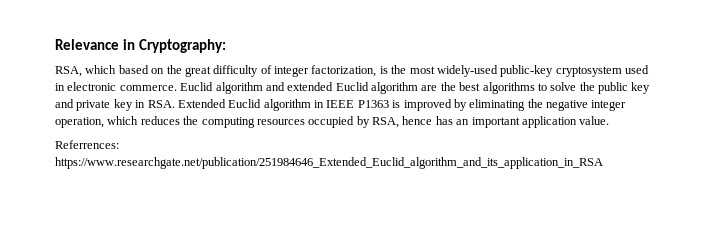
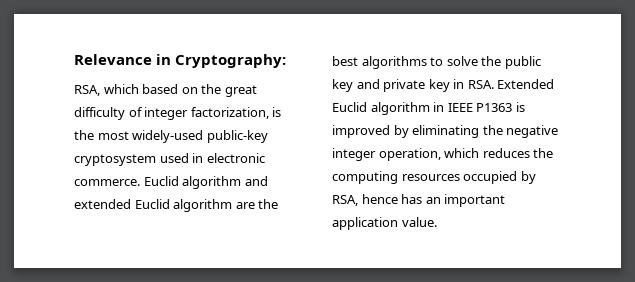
- Referrences: https://www.researchgate.net/publication/251984646_Extended_Euclid_algorithm_and_its_application_in_RSA

